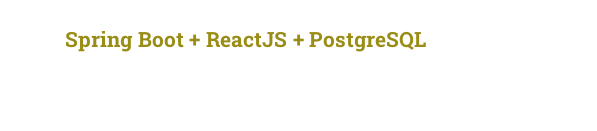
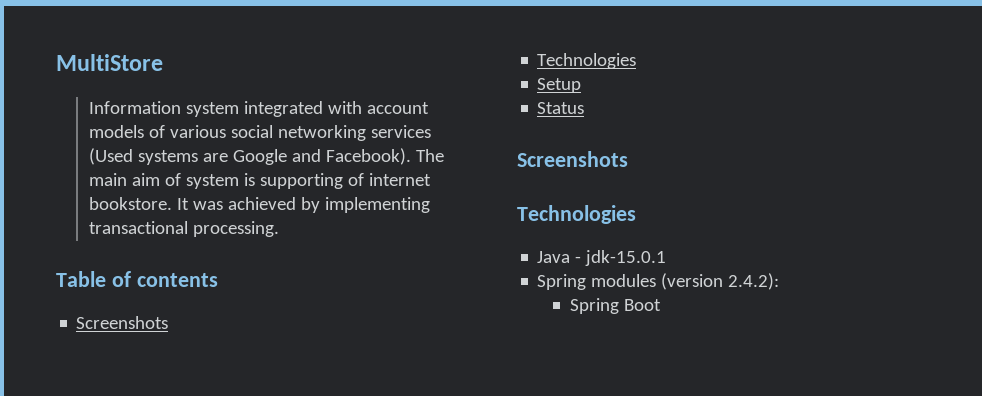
- Spring Boot + ReactJS + PostgreSQL
+ MultiStore
+ Information system integrated with account models of various social networking services (Used systems are Google and Facebook). The main aim of system is supporting of internet bookstore. It was achieved by implementing transactional processing.
+ Table of contents
+ Screenshots
+ Technologies
+ Setup
+ Status
+ Screenshots
+ Technologies
+ Java - jdk-15.0.1
+ Spring modules (version 2.4.2):
+ Spring Boot

